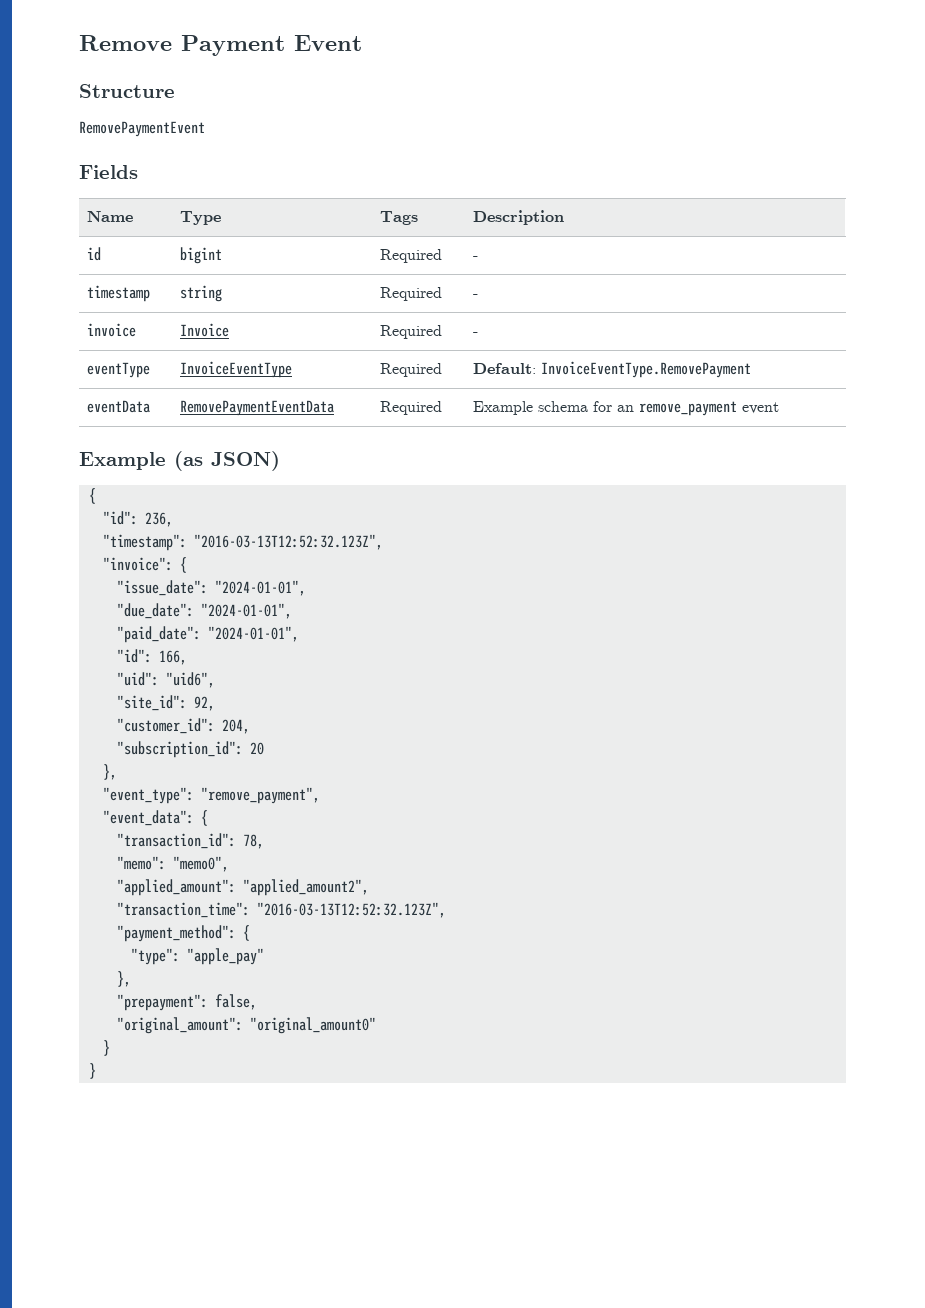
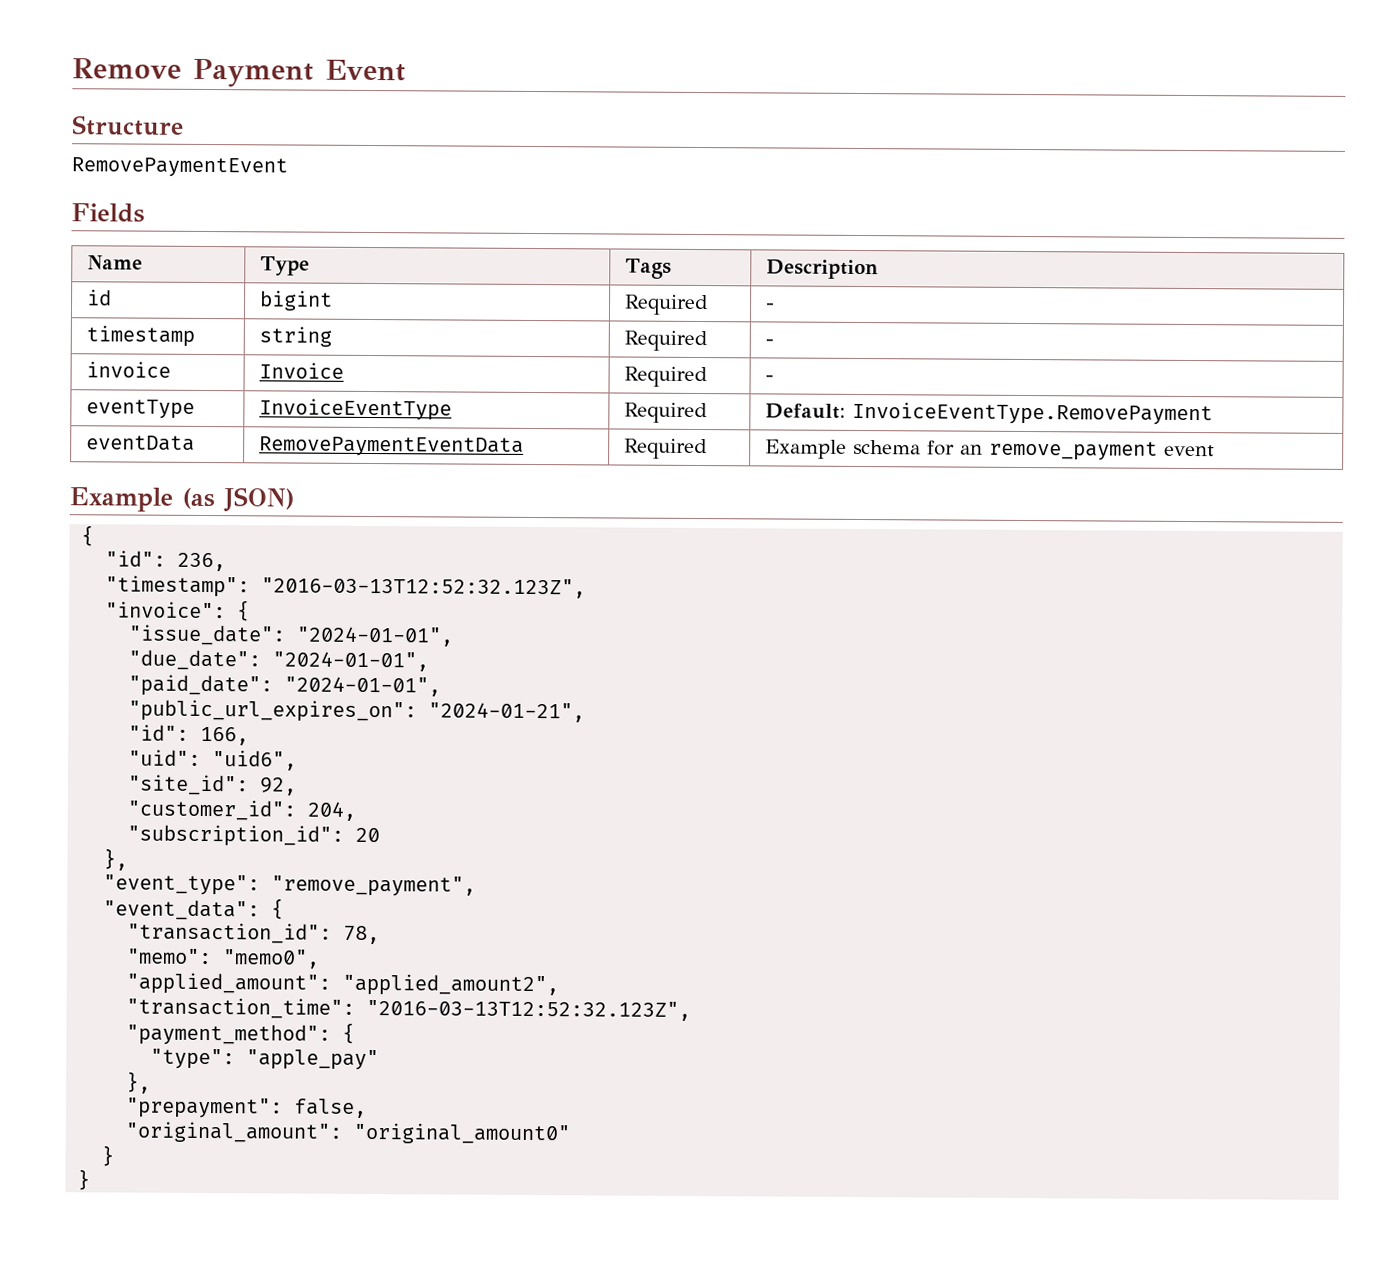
+ "public_url_expires_on": "2024-01-21",

